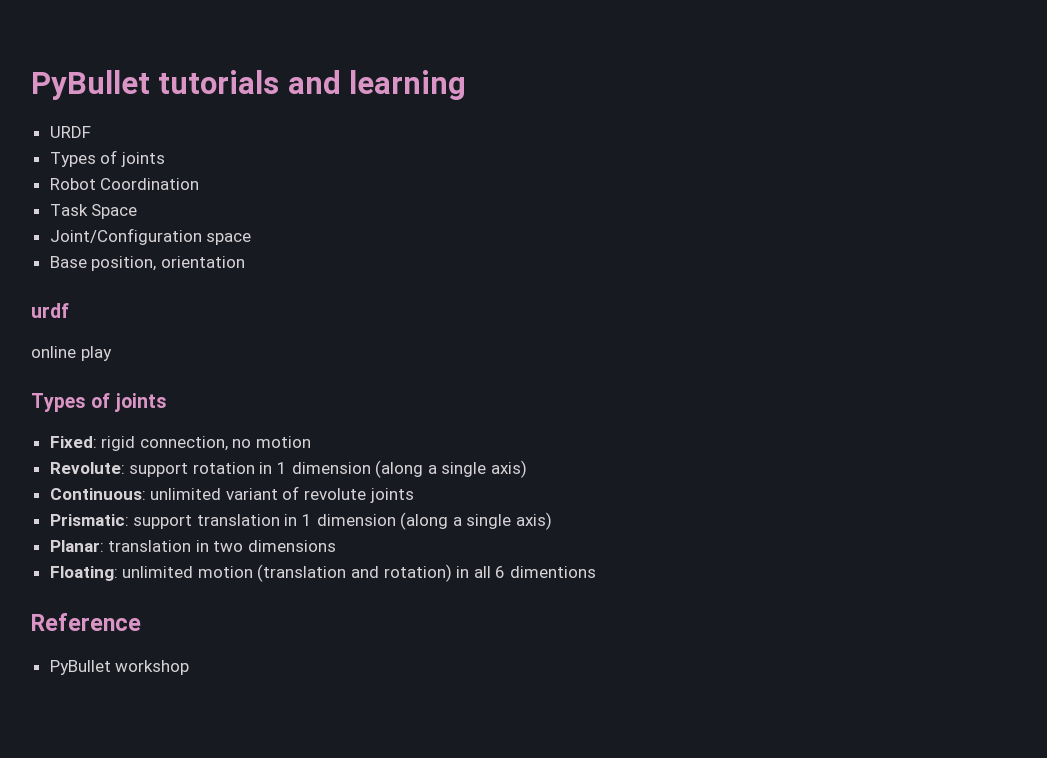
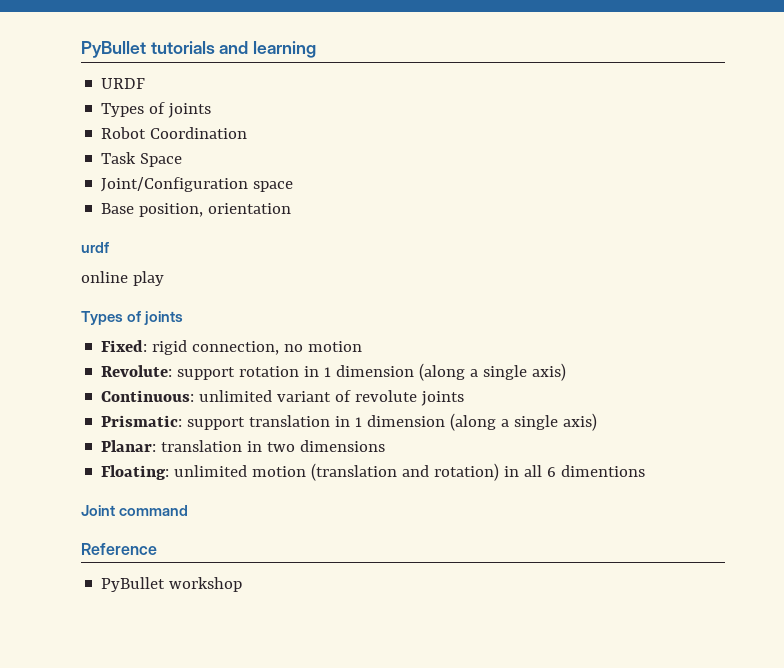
+ Joint command

